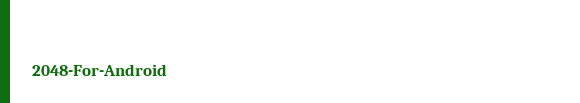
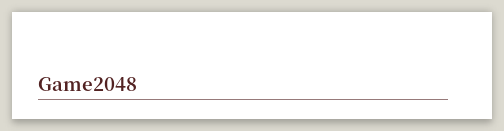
- 2048-For-Android
+ Game2048

